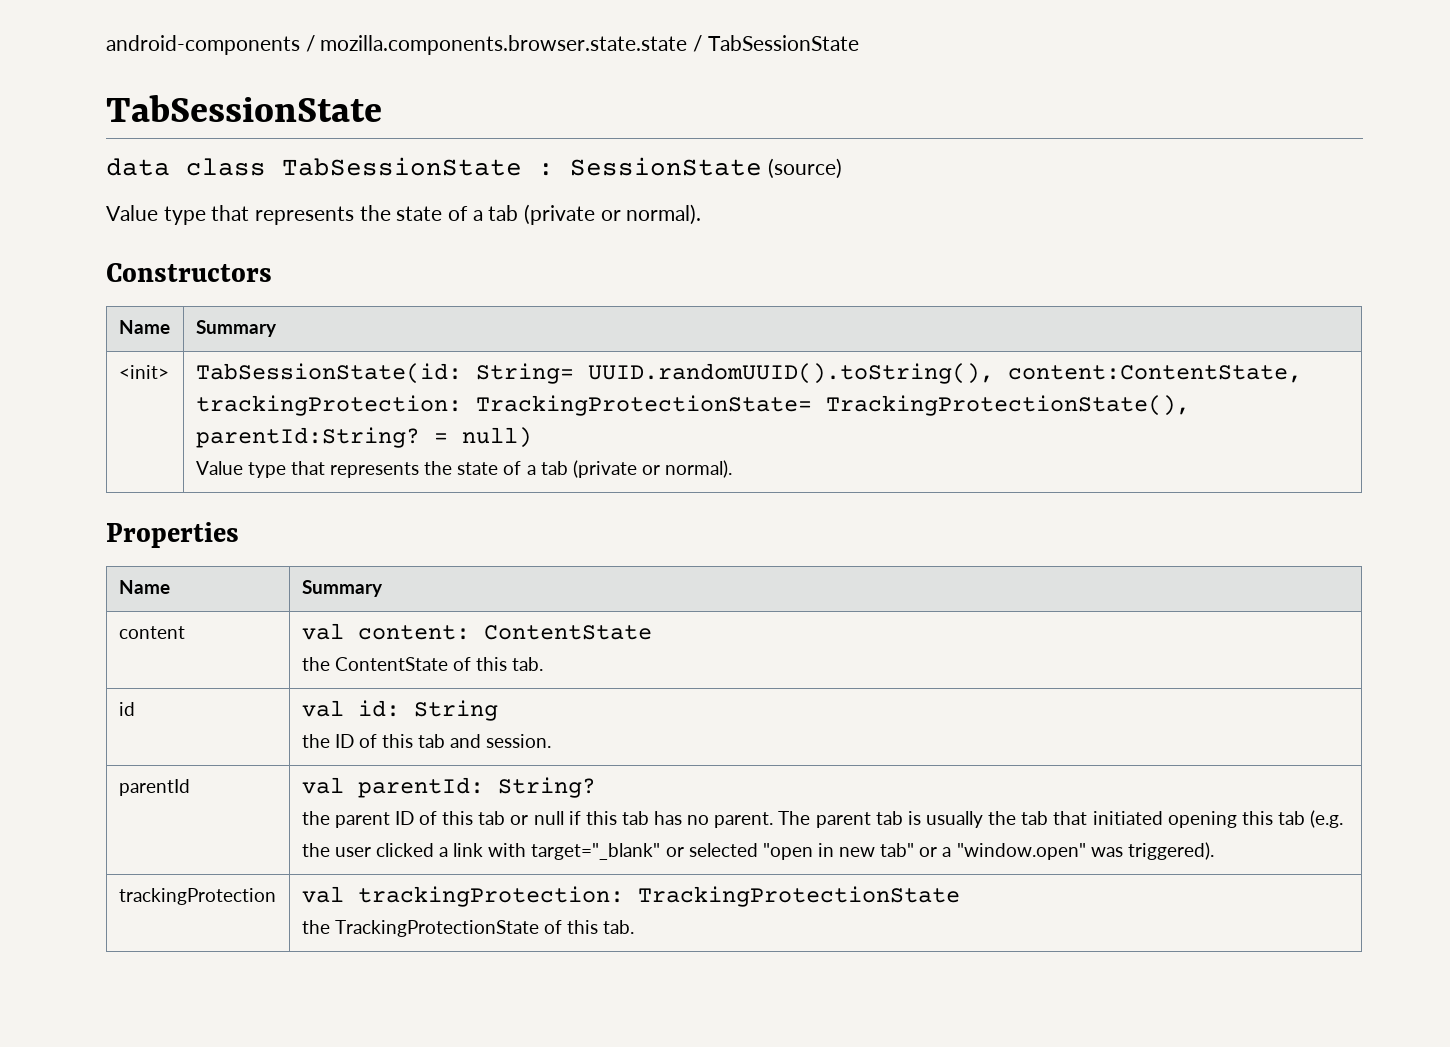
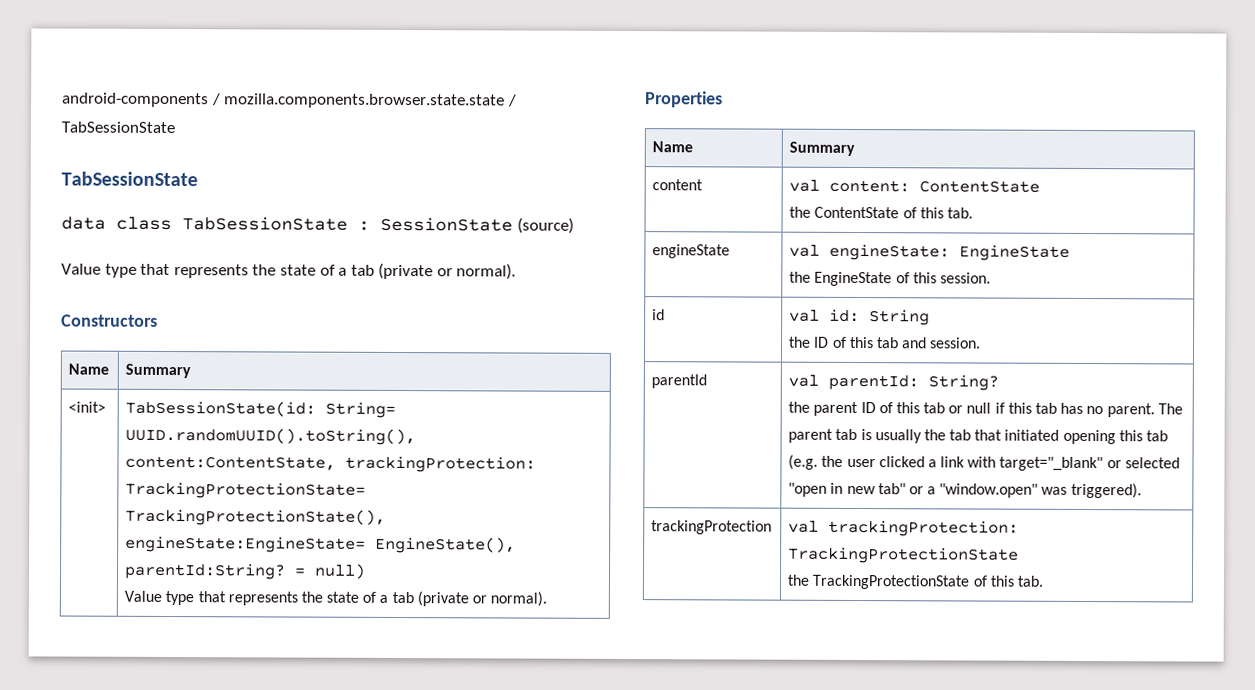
- <init> | TabSessionState(id: String= UUID.randomUUID().toString(), content:ContentState, trackingProtection: TrackingProtectionState= TrackingProtectionState(), parentId:String? = null)
+ <init> | TabSessionState(id: String= UUID.randomUUID().toString(), content:ContentState, trackingProtection: TrackingProtectionState= TrackingProtectionState(), engineState:EngineState= EngineState(), parentId:String? = null)
+ engineState | val engineState: EngineState
+ the EngineState of this session.

